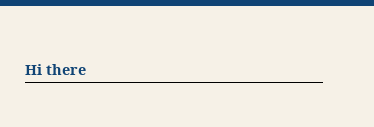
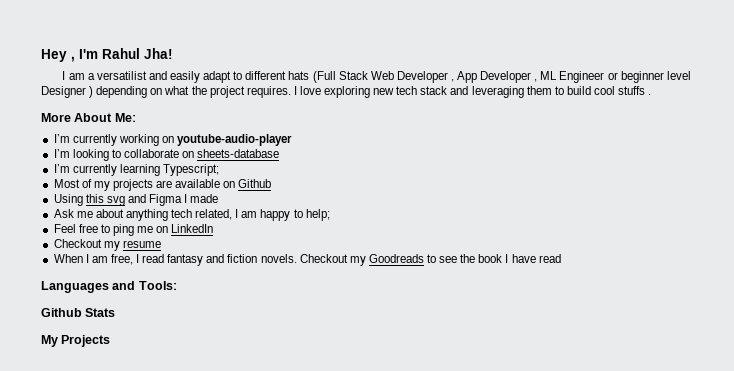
- Hi there
+ Hey , I'm Rahul Jha!
+ I am a versatilist and easily adapt to different hats (Full Stack Web Developer , App Developer , ML Engineer or beginner level Designer ) depending on what the project requires. I love exploring new tech stack and leveraging them to build cool stuffs .
+ More About Me:
+ I’m currently working on youtube-audio-player
+ I’m looking to collaborate on sheets-database
+ I’m currently learning Typescript;
+ Most of my projects are available on Github
+ Using this svg and Figma I made
+ Ask me about anything tech related, I am happy to help;
+ Feel free to ping me on LinkedIn
+ Checkout my resume
+ When I am free, I read fantasy and fiction novels. Checkout my Goodreads to see the book I have read
+ Languages and Tools:
+ Github Stats
+ My Projects

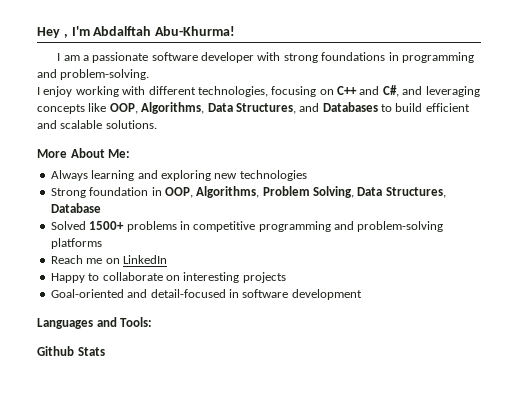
- Hey , I'm Rahul Jha!
+ Hey , I'm Abdalftah Abu-Khurma!
- I am a versatilist and easily adapt to different hats (Full Stack Web Developer , App Developer , ML Engineer or beginner level Designer ) depending on what the project requires. I love exploring new tech stack and leveraging them to build cool stuffs .
+ I am a passionate software developer with strong foundations in programming and problem-solving.
+ I enjoy working with different technologies, focusing on C++ and C#, and leveraging concepts like OOP, Algorithms, Data Structures, and Databases to build efficient and scalable solutions.
  More About Me:
- I’m currently working on youtube-audio-player
- I’m looking to collaborate on sheets-database
- I’m currently learning Typescript;
- Most of my projects are available on Github
- Using this svg and Figma I made
- Ask me about anything tech related, I am happy to help;
- Feel free to ping me on LinkedIn
- Checkout my resume
- When I am free, I read fantasy and fiction novels. Checkout my Goodreads to see the book I have read
+ Always learning and exploring new technologies
+ Strong foundation in OOP, Algorithms, Problem Solving, Data Structures, Database
+ Solved 1500+ problems in competitive programming and problem-solving platforms
+ Reach me on LinkedIn
+ Happy to collaborate on interesting projects
+ Goal-oriented and detail-focused in software development
- My Projects

